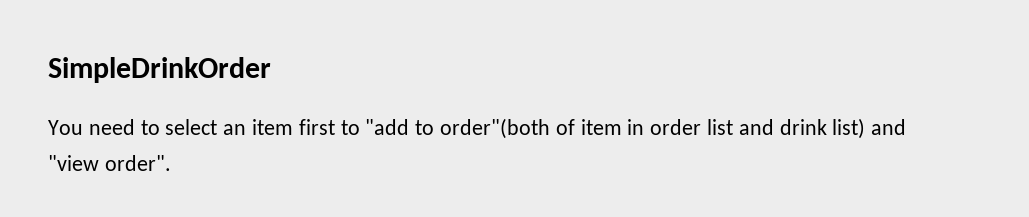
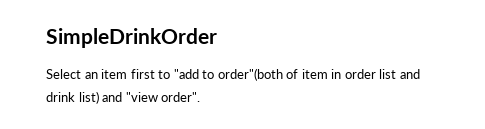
- You need to select an item first to "add to order"(both of item in order list and drink list) and "view order".
+ Select an item first to "add to order"(both of item in order list and drink list) and "view order".

